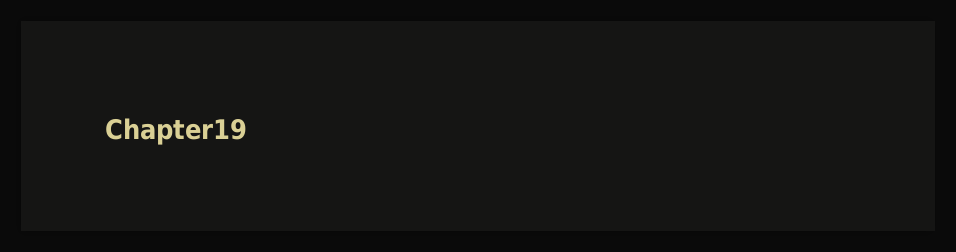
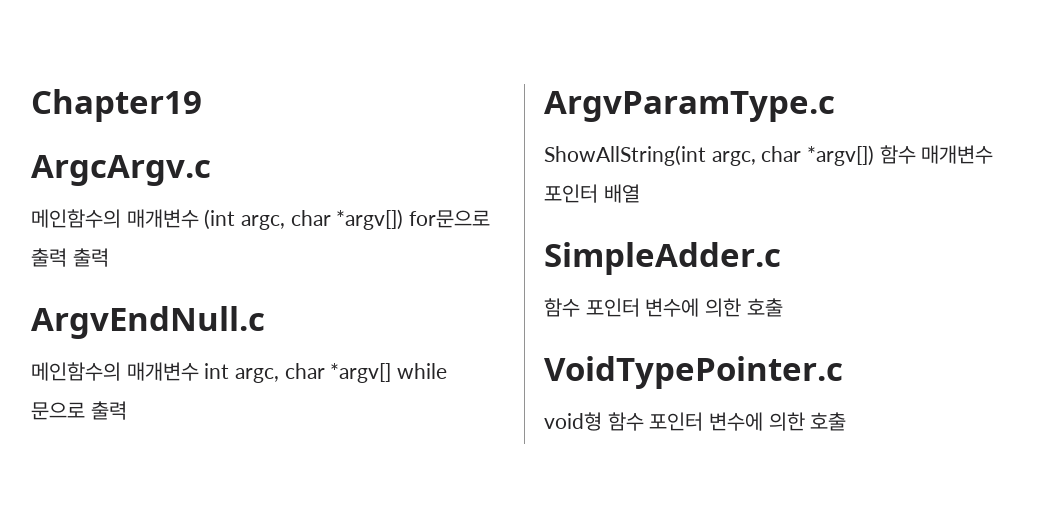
+ ArgcArgv.c
+ 메인함수의 매개변수 (int argc, char *argv[]) for문으로 출력 출력
+ ArgvEndNull.c
+ 메인함수의 매개변수 int argc, char *argv[] while 문으로 출력
+ ArgvParamType.c
+ ShowAllString(int argc, char *argv[]) 함수 매개변수 포인터 배열
+ SimpleAdder.c
+ 함수 포인터 변수에 의한 호출
+ VoidTypePointer.c
+ void형 함수 포인터 변수에 의한 호출

